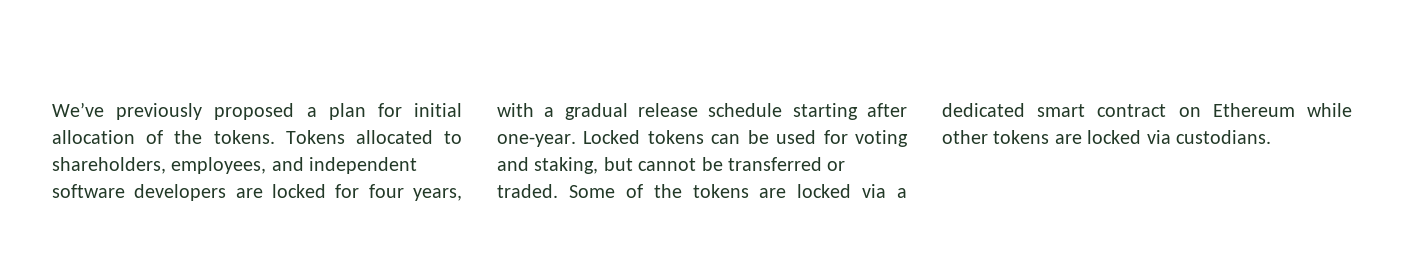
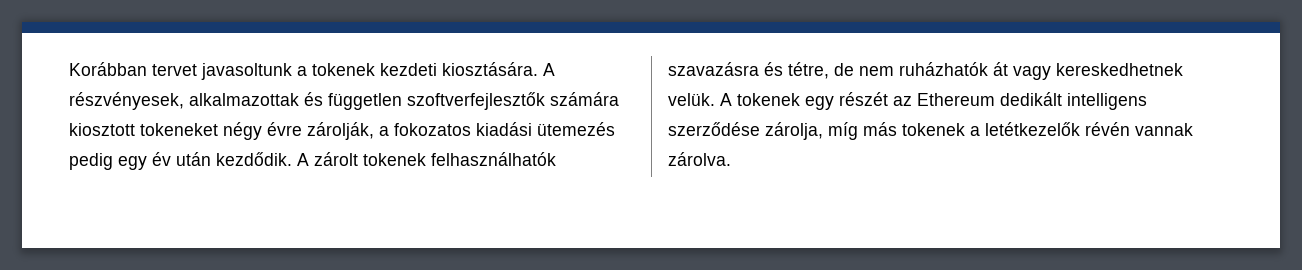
- We’ve previously proposed a plan for initial allocation of the tokens. Tokens allocated to shareholders, employees, and independent software developers are locked for four years, with a gradual release schedule starting after one-year. Locked tokens can be used for voting and staking, but cannot be transferred or traded. Some of the tokens are locked via a dedicated smart contract on Ethereum while other tokens are locked via custodians.
+ Korábban tervet javasoltunk a tokenek kezdeti kiosztására. A részvényesek, alkalmazottak és független szoftverfejlesztők számára kiosztott tokeneket négy évre zárolják, a fokozatos kiadási ütemezés pedig egy év után kezdődik. A zárolt tokenek felhasználhatók szavazásra és tétre, de nem ruházhatók át vagy kereskedhetnek velük. A tokenek egy részét az Ethereum dedikált intelligens szerződése zárolja, míg más tokenek a letétkezelők révén vannak zárolva.

